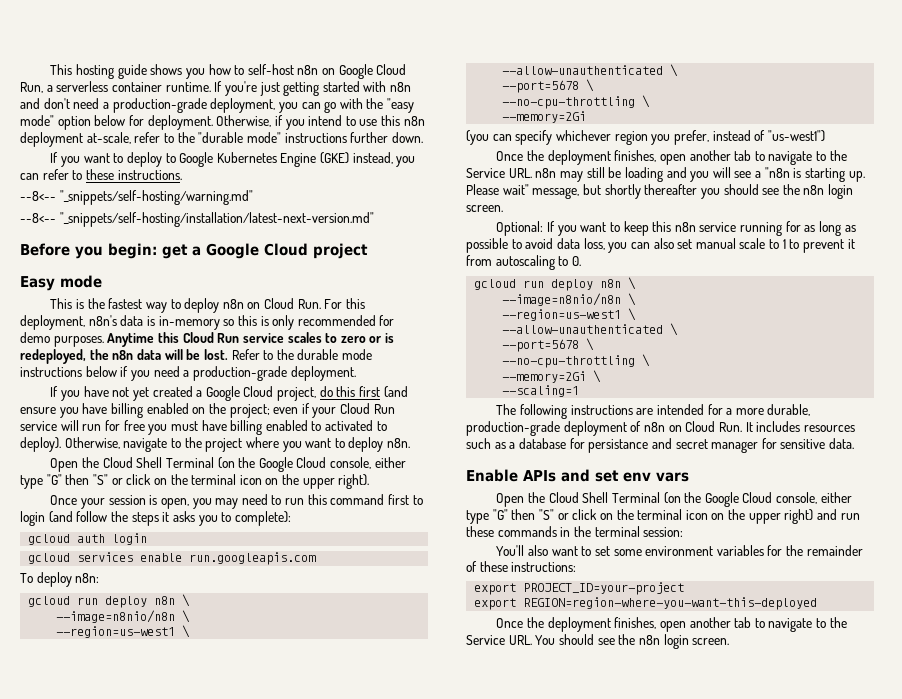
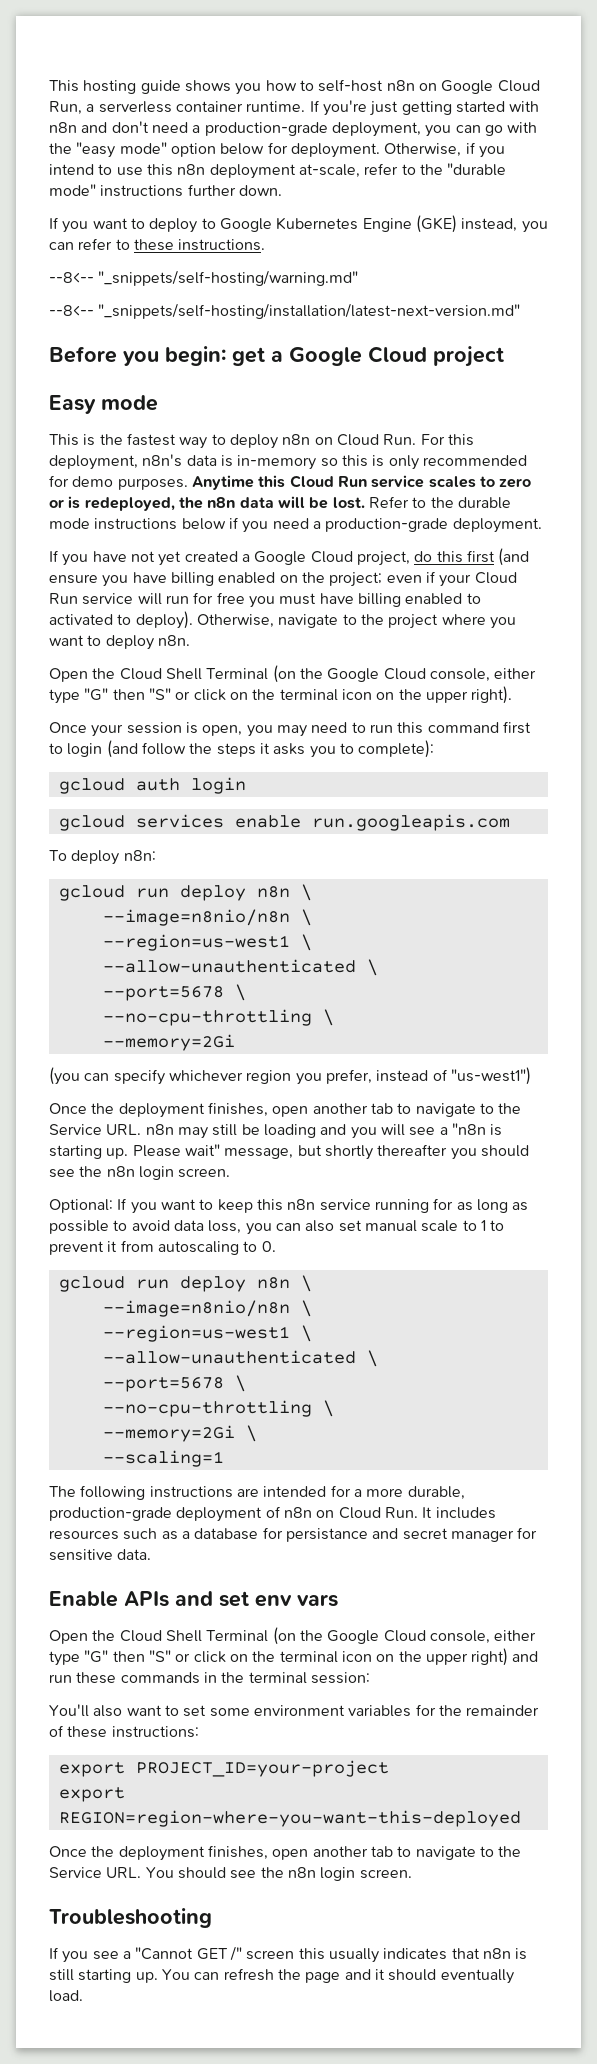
+ Troubleshooting
+ If you see a "Cannot GET /" screen this usually indicates that n8n is still starting up. You can refresh the page and it should eventually load.

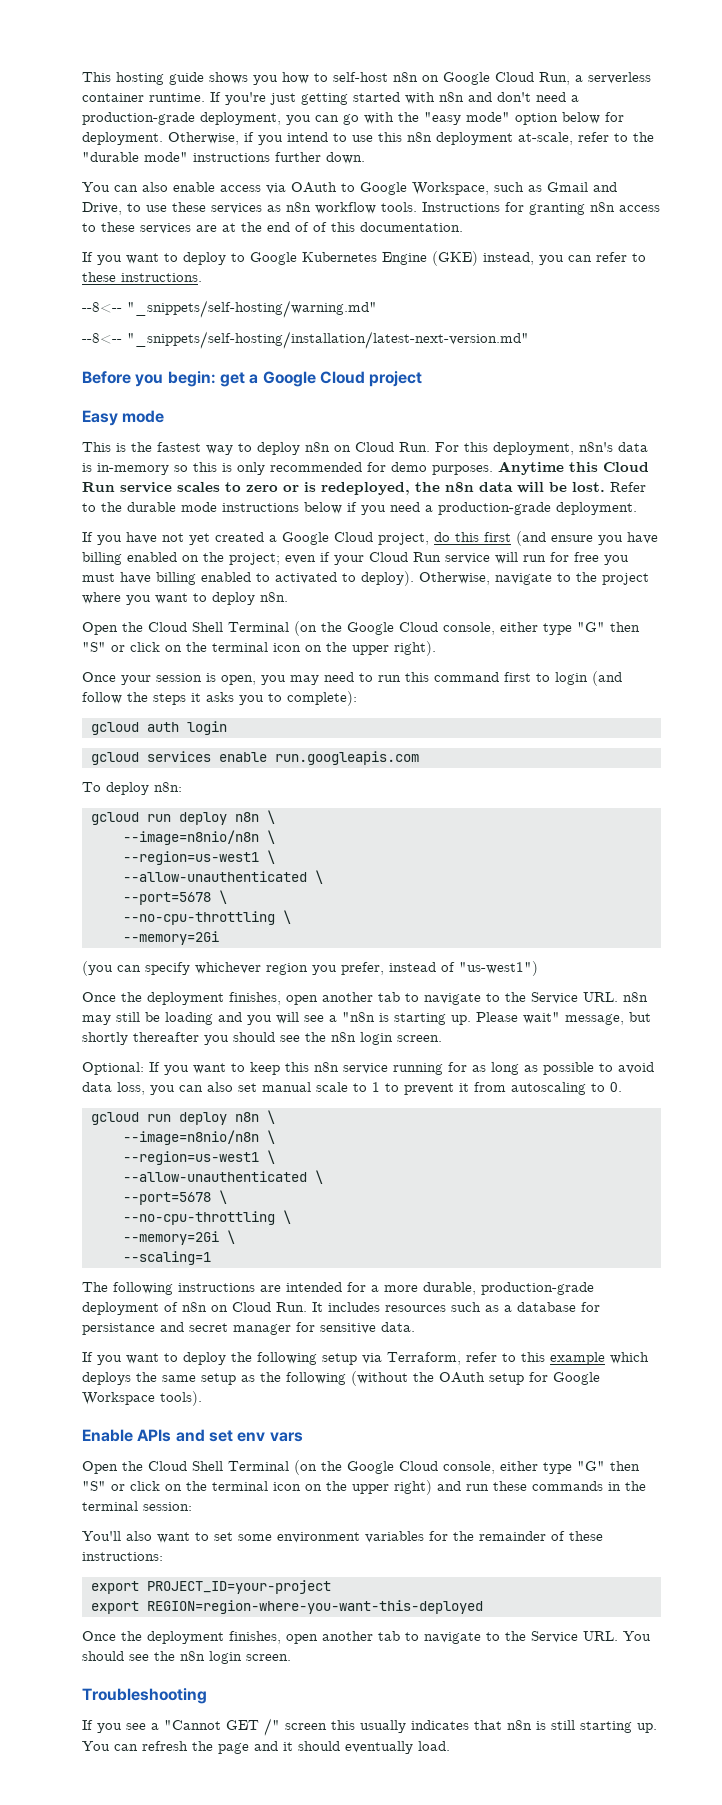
+ You can also enable access via OAuth to Google Workspace, such as Gmail and Drive, to use these services as n8n workflow tools. Instructions for granting n8n access to these services are at the end of of this documentation.
+ If you want to deploy the following setup via Terraform, refer to this example which deploys the same setup as the following (without the OAuth setup for Google Workspace tools).

